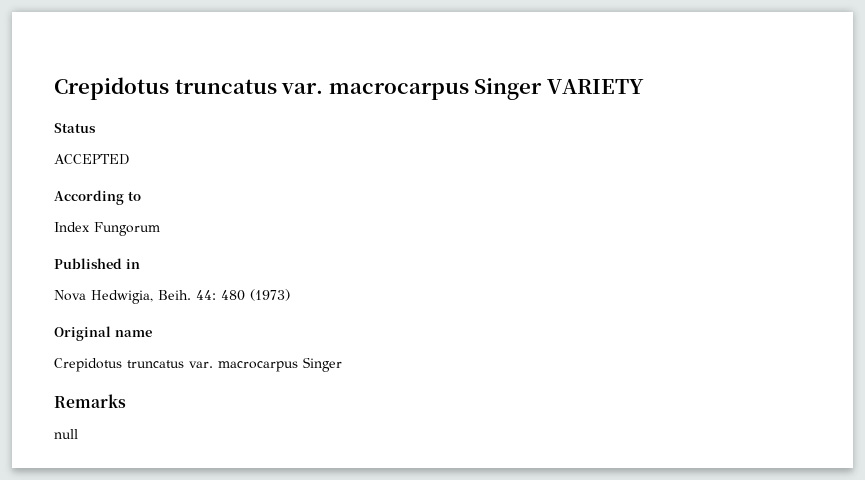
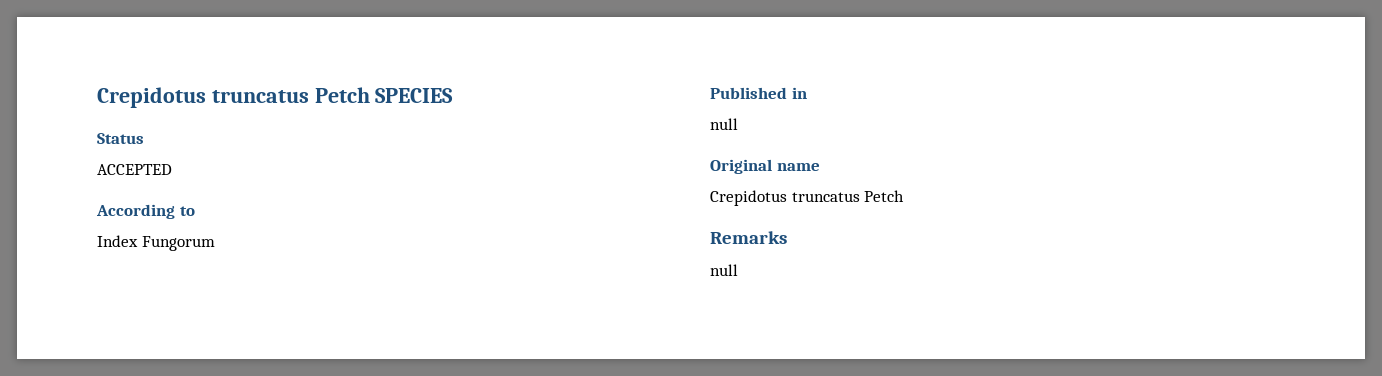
- Crepidotus truncatus var. macrocarpus Singer VARIETY
+ Crepidotus truncatus Petch SPECIES
  Published in
- Nova Hedwigia, Beih. 44: 480 (1973)
+ null
  Original name
- Crepidotus truncatus var. macrocarpus Singer
+ Crepidotus truncatus Petch

